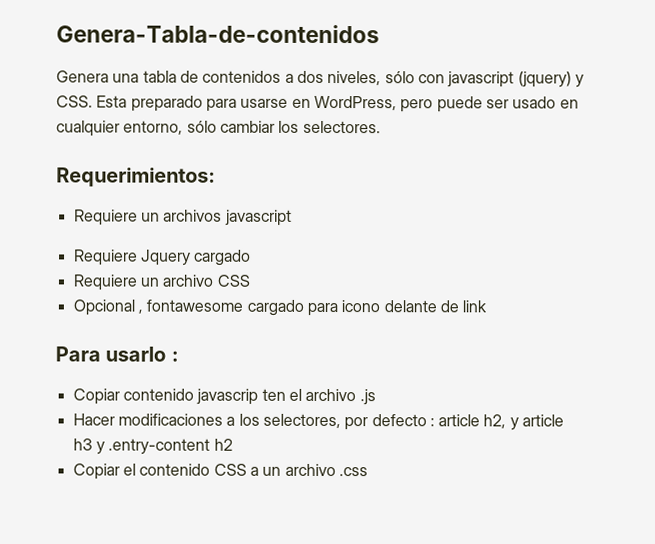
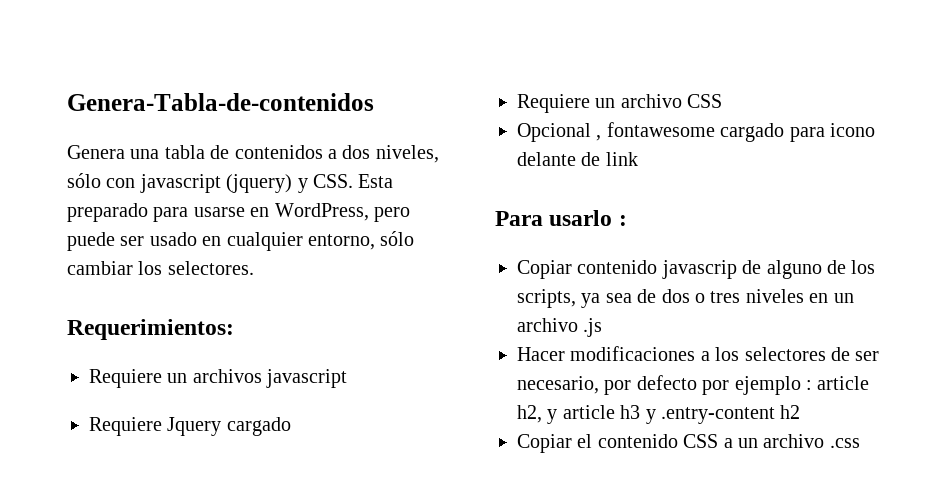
- Copiar contenido javascrip ten el archivo .js
+ Copiar contenido javascrip de alguno de los scripts, ya sea de dos o tres niveles en un archivo .js
- Hacer modificaciones a los selectores, por defecto : article h2, y article h3 y .entry-content h2
+ Hacer modificaciones a los selectores de ser necesario, por defecto por ejemplo : article h2, y article h3 y .entry-content h2

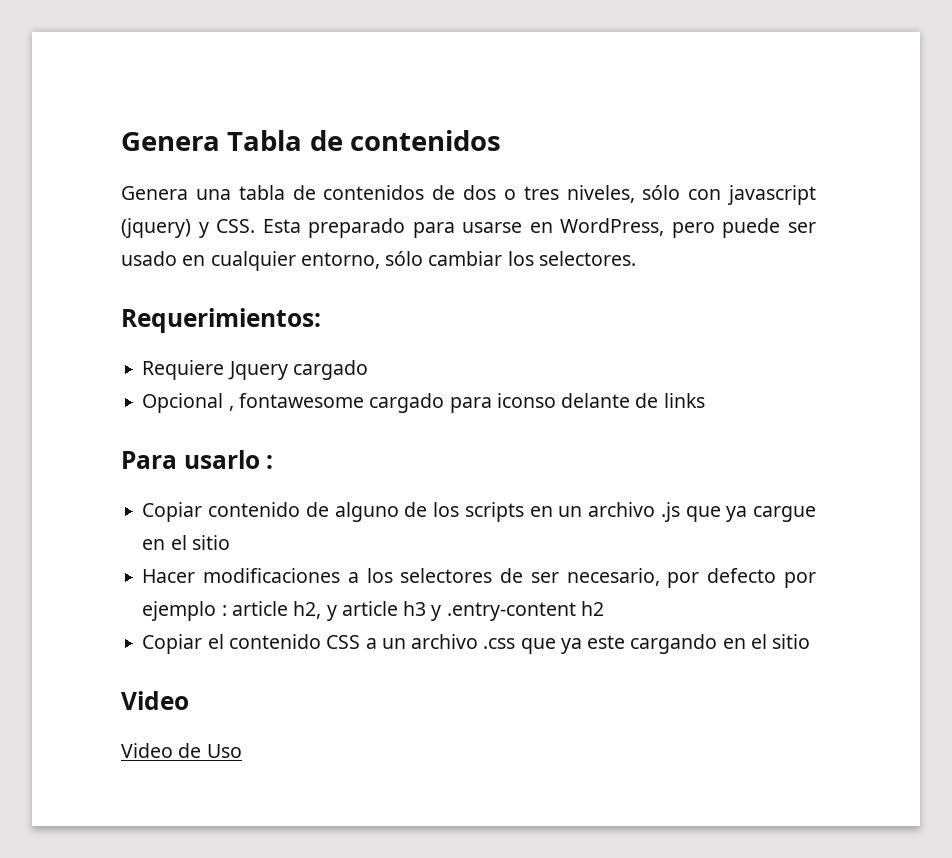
- Genera-Tabla-de-contenidos
+ Genera Tabla de contenidos
- Genera una tabla de contenidos a dos niveles, sólo con javascript (jquery) y CSS. Esta preparado para usarse en WordPress, pero puede ser usado en cualquier entorno, sólo cambiar los selectores.
+ Genera una tabla de contenidos de dos o tres niveles, sólo con javascript (jquery) y CSS. Esta preparado para usarse en WordPress, pero puede ser usado en cualquier entorno, sólo cambiar los selectores.
- Requiere un archivos javascript
- Requiere un archivo CSS
- Opcional , fontawesome cargado para icono delante de link
+ Opcional , fontawesome cargado para iconso delante de links
- Copiar contenido javascrip de alguno de los scripts, ya sea de dos o tres niveles en un archivo .js
+ Copiar contenido de alguno de los scripts en un archivo .js que ya cargue en el sitio
- Copiar el contenido CSS a un archivo .css
+ Copiar el contenido CSS a un archivo .css que ya este cargando en el sitio
+ Video
+ Video de Uso

